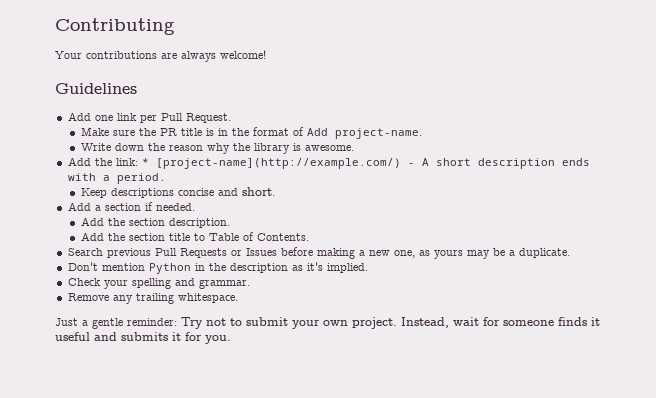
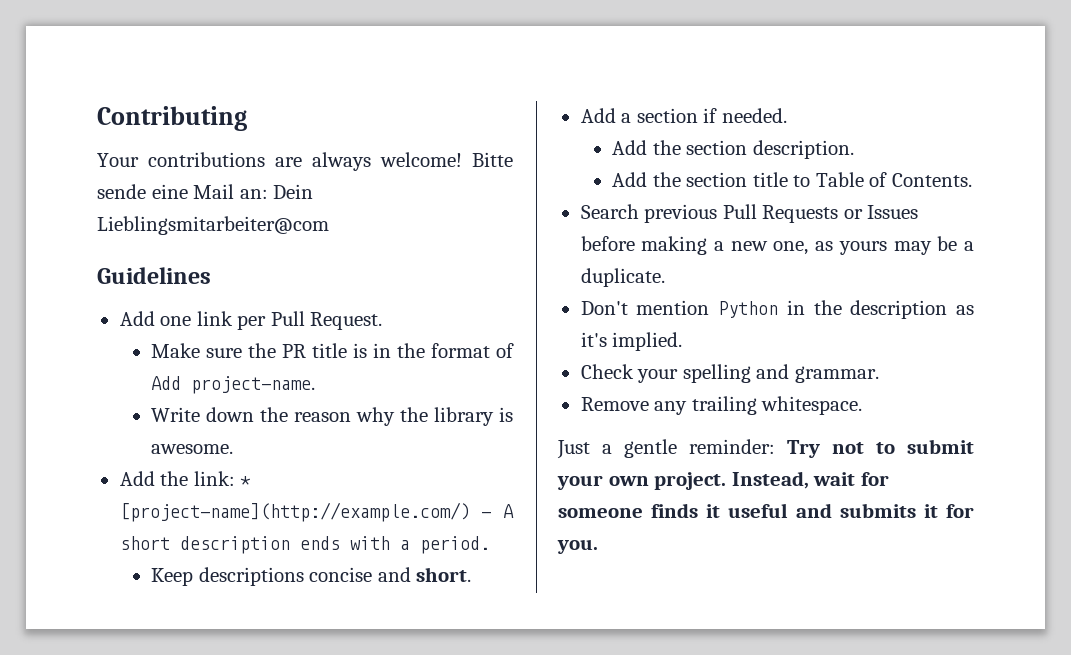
+ Bitte sende eine Mail an: Dein Lieblingsmitarbeiter@com

